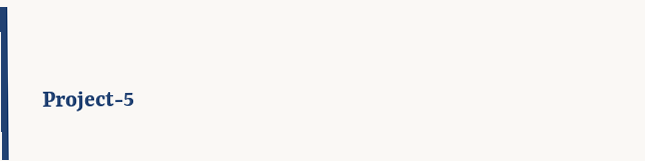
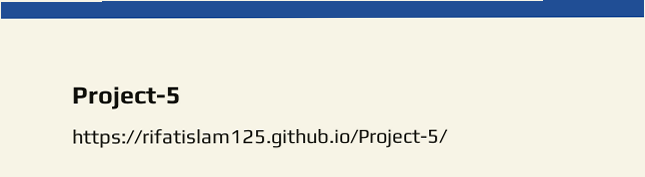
+ https://rifatislam125.github.io/Project-5/

